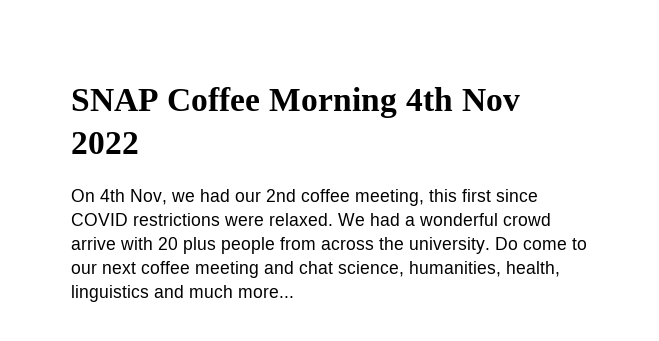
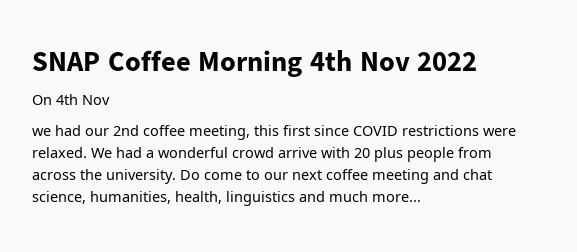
- On 4th Nov, we had our 2nd coffee meeting, this first since COVID restrictions were relaxed.
+ On 4th Nov
+ we had our 2nd coffee meeting, this first since COVID restrictions were relaxed.

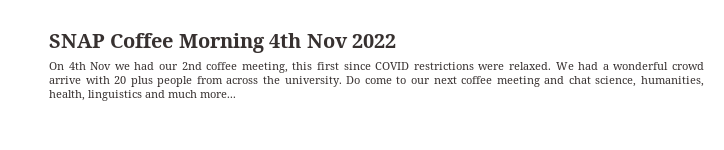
- On 4th Nov
- we had our 2nd coffee meeting, this first since COVID restrictions were relaxed.
+ On 4th Nov we had our 2nd coffee meeting, this first since COVID restrictions were relaxed.

